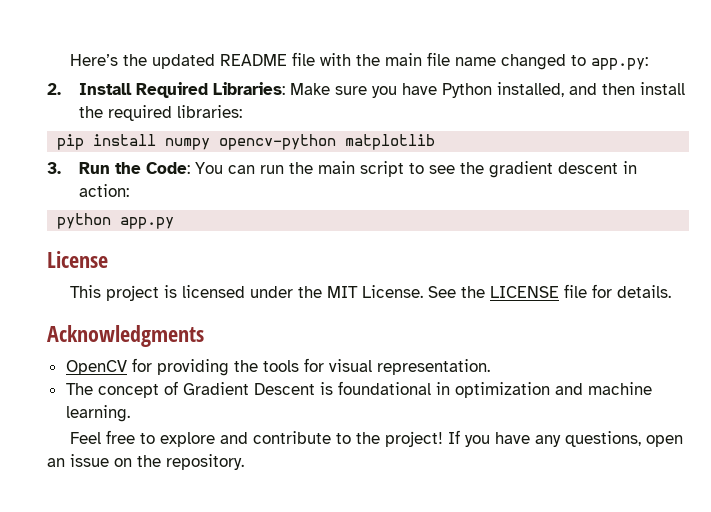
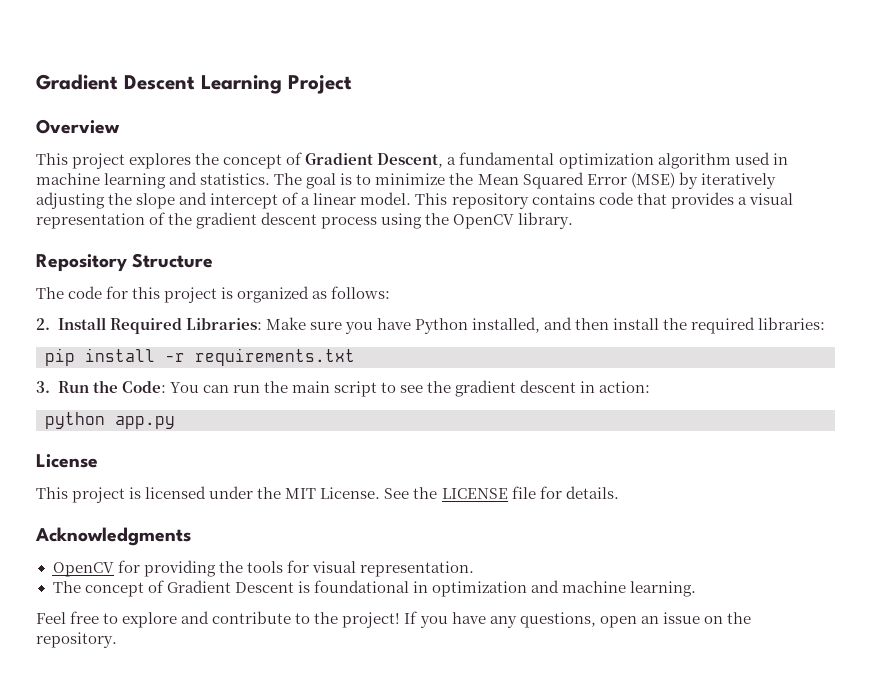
- Here’s the updated README file with the main file name changed to app.py:
+ Gradient Descent Learning Project
+ Overview
+ This project explores the concept of Gradient Descent, a fundamental optimization algorithm used in machine learning and statistics. The goal is to minimize the Mean Squared Error (MSE) by iteratively adjusting the slope and intercept of a linear model. This repository contains code that provides a visual representation of the gradient descent process using the OpenCV library.
+ Repository Structure
+ The code for this project is organized as follows:
- pip install numpy opencv-python matplotlib
+ pip install -r requirements.txt

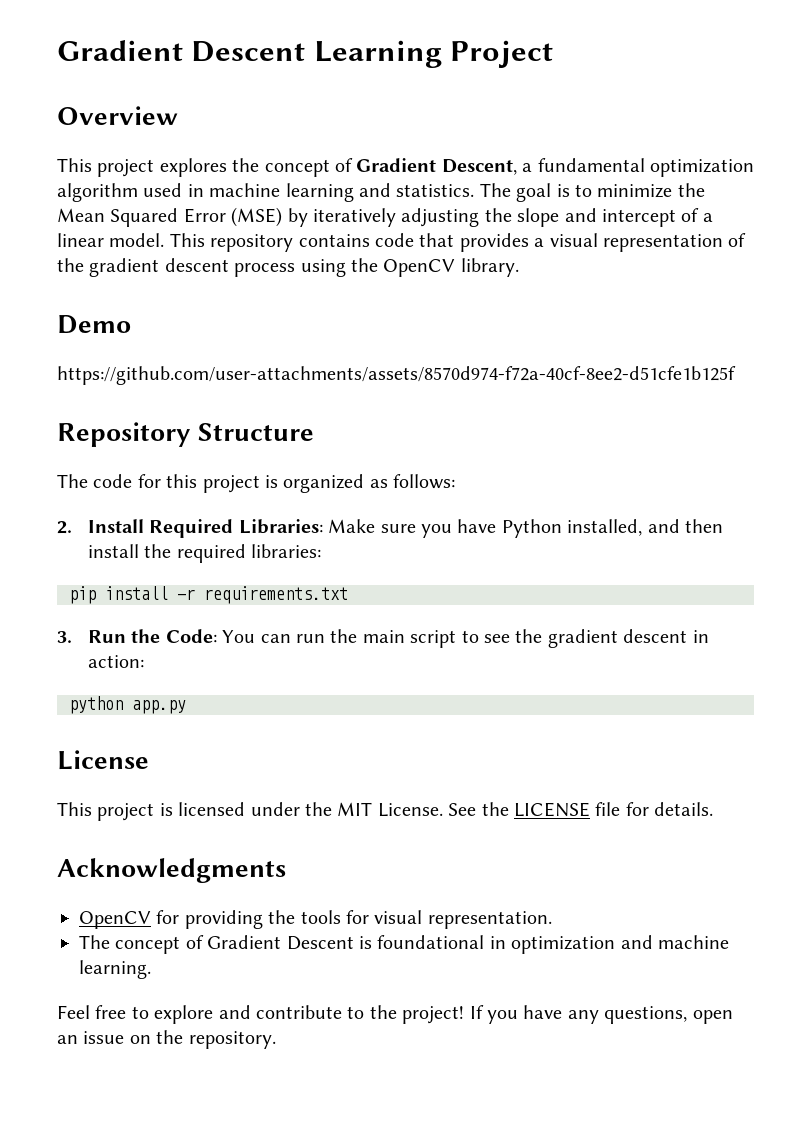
+ Demo
+ https://github.com/user-attachments/assets/8570d974-f72a-40cf-8ee2-d51cfe1b125f

